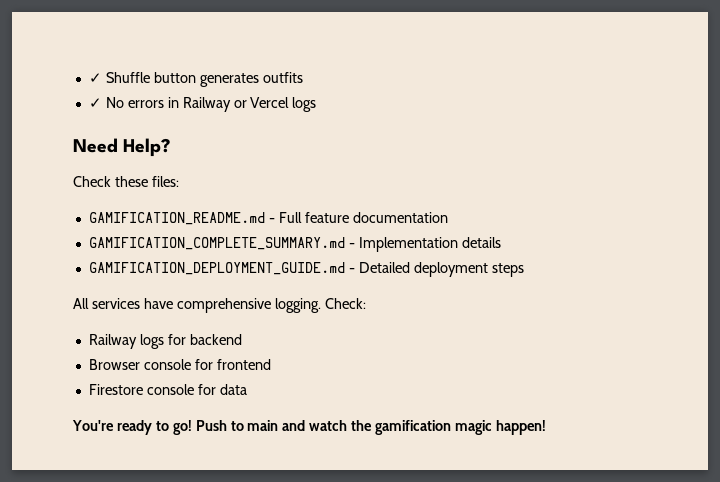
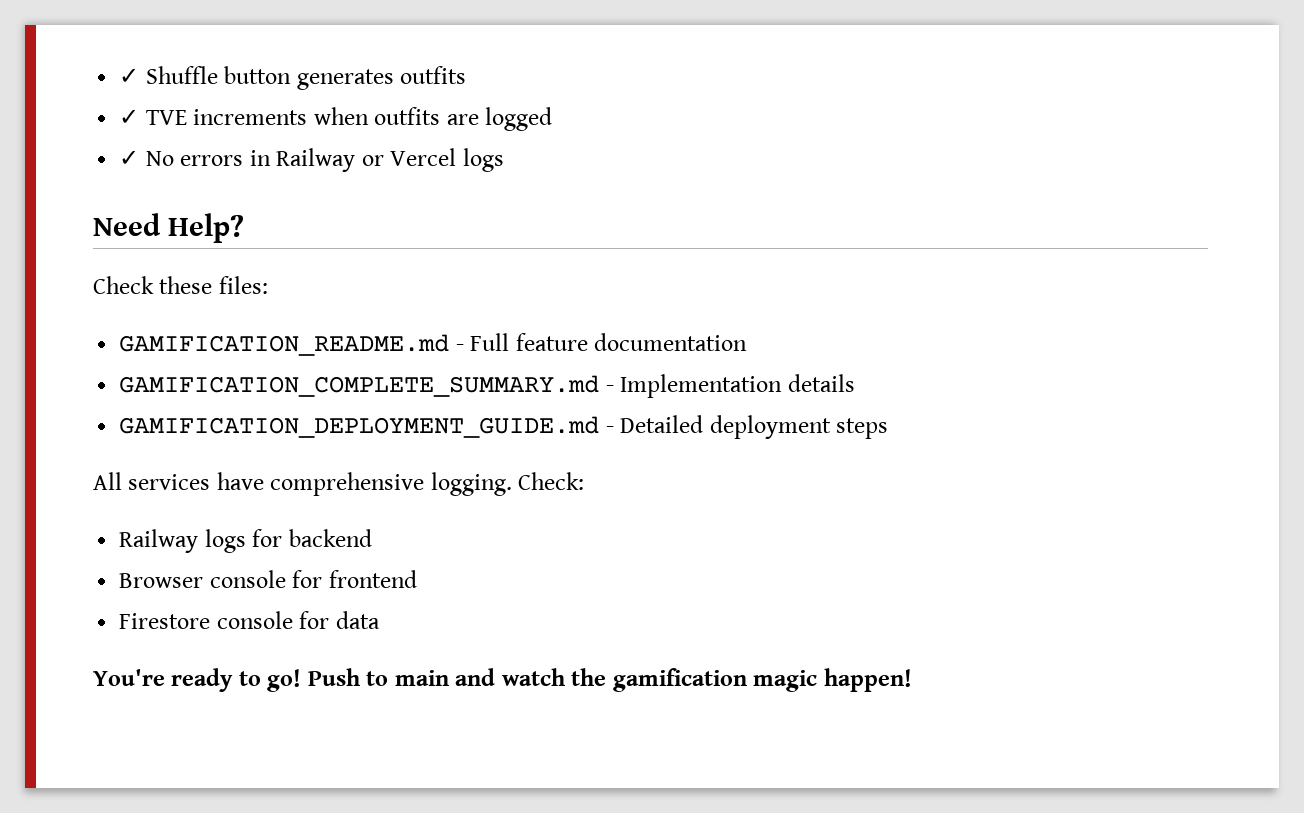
+ ✓ TVE increments when outfits are logged

